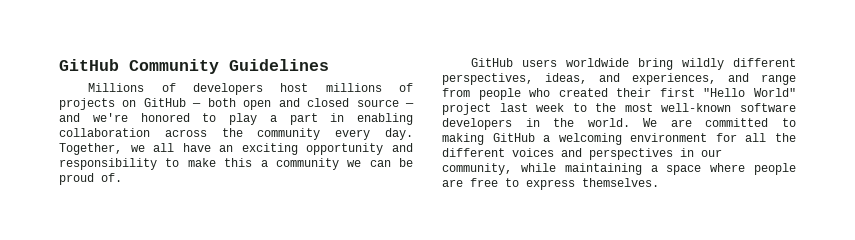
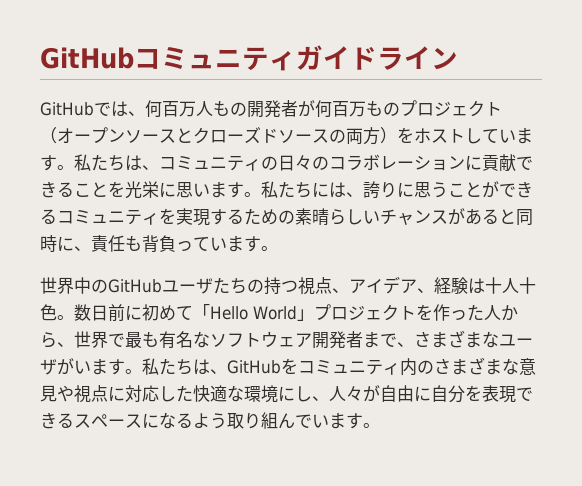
- GitHub Community Guidelines
- Millions of developers host millions of projects on GitHub — both open and closed source — and we're honored to play a part in enabling collaboration across the community every day. Together, we all have an exciting opportunity and responsibility to make this a community we can be proud of.
- GitHub users worldwide bring wildly different perspectives, ideas, and experiences, and range from people who created their first "Hello World" project last week to the most well-known software developers in the world. We are committed to making GitHub a welcoming environment for all the different voices and perspectives in our community, while maintaining a space where people are free to express themselves.
+ GitHubコミュニティガイドライン
+ GitHubでは、何百万人もの開発者が何百万ものプロジェクト（オープンソースとクローズドソースの両方）をホストしています。私たちは、コミュニティの日々のコラボレーションに貢献できることを光栄に思います。私たちには、誇りに思うことができるコミュニティを実現するための素晴らしいチャンスがあると同時に、責任も背負っています。
+ 世界中のGitHubユーザたちの持つ視点、アイデア、経験は十人十色。数日前に初めて「Hello World」プロジェクトを作った人から、世界で最も有名なソフトウェア開発者まで、さまざまなユーザがいます。私たちは、GitHubをコミュニティ内のさまざまな意見や視点に対応した快適な環境にし、人々が自由に自分を表現できるスペースになるよう取り組んでいます。

